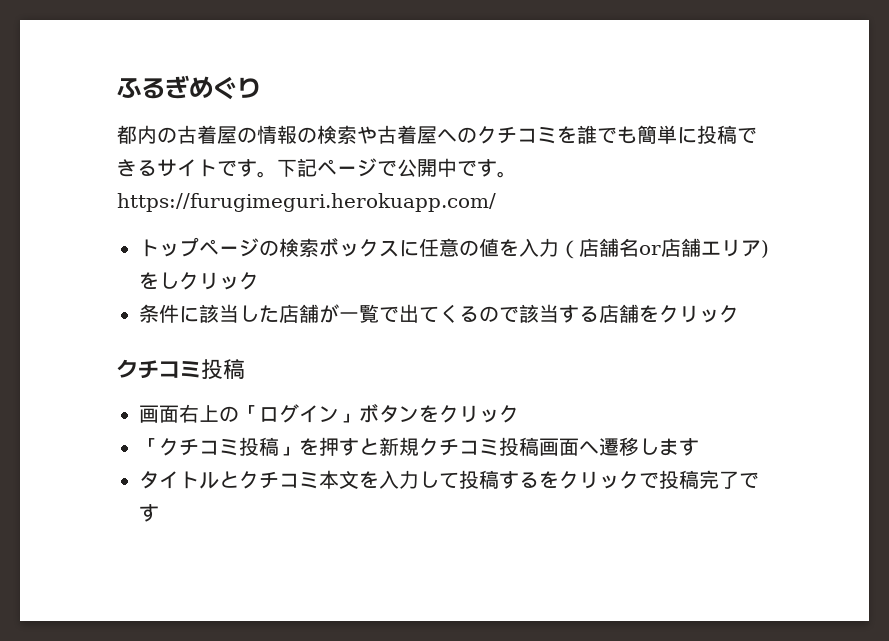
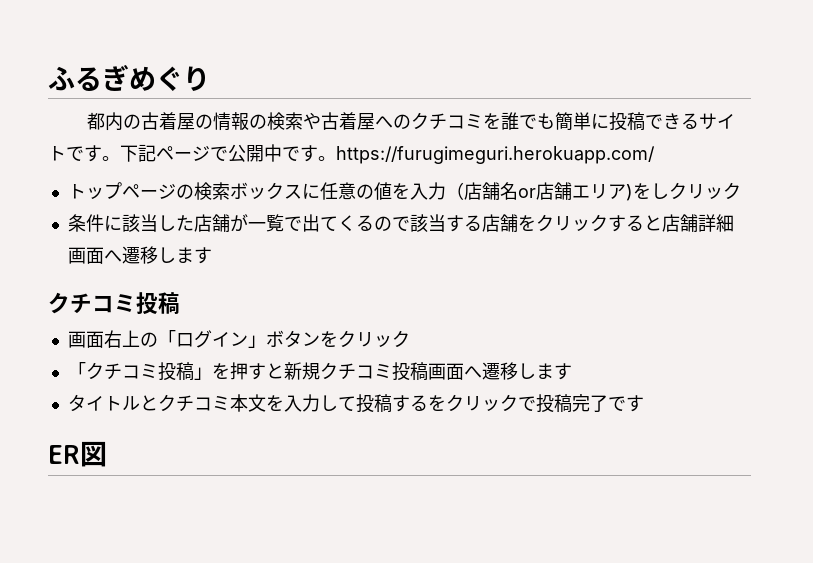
- 条件に該当した店舗が一覧で出てくるので該当する店舗をクリック
+ 条件に該当した店舗が一覧で出てくるので該当する店舗をクリックすると店舗詳細画面へ遷移します
+ ER図

